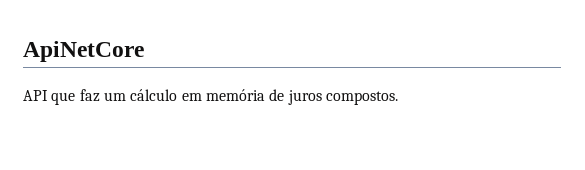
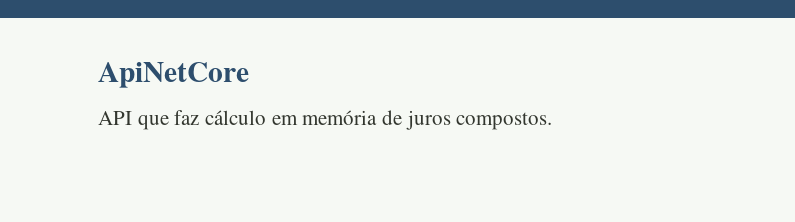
- API que faz um cálculo em memória de juros compostos.
+ API que faz cálculo em memória de juros compostos.

